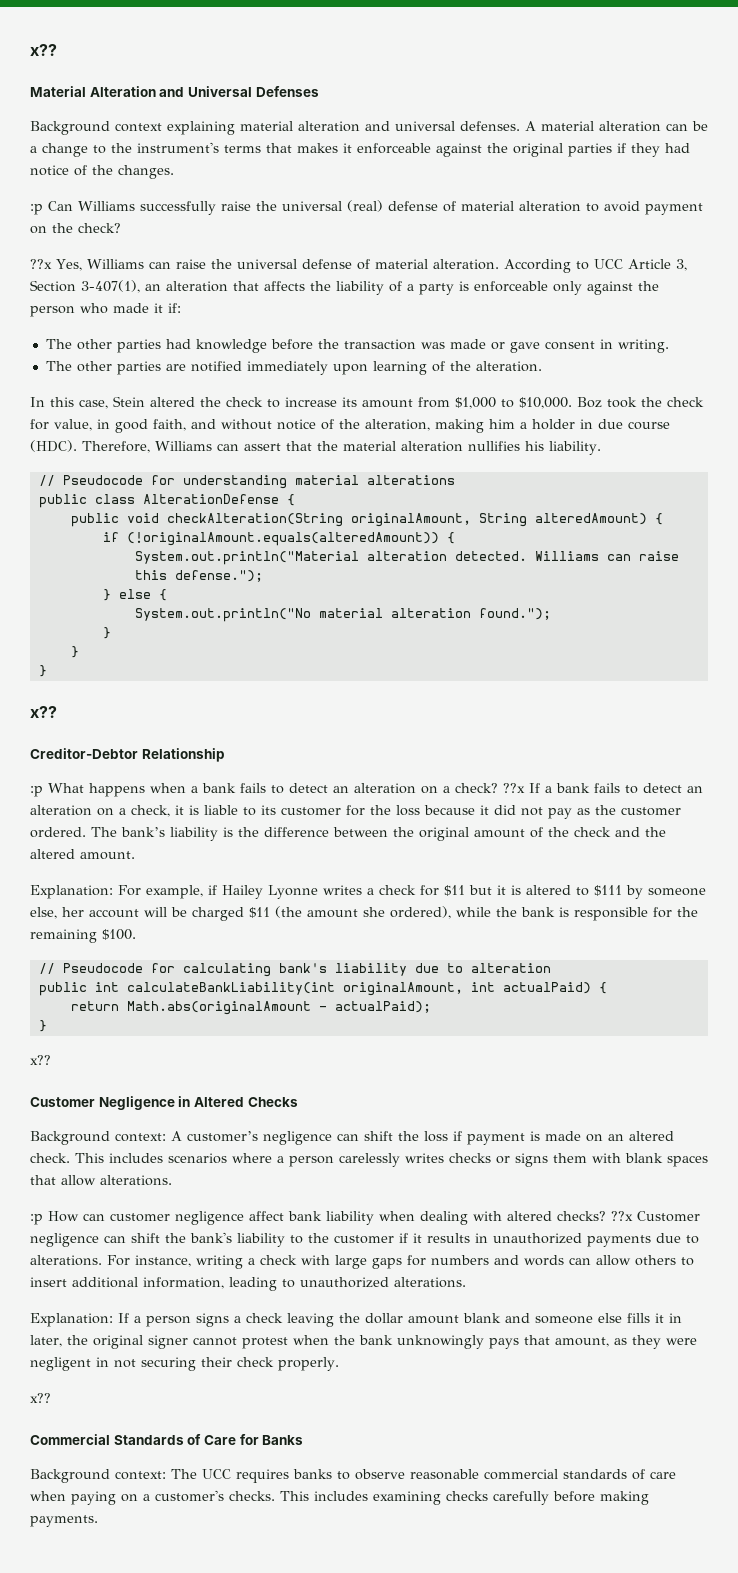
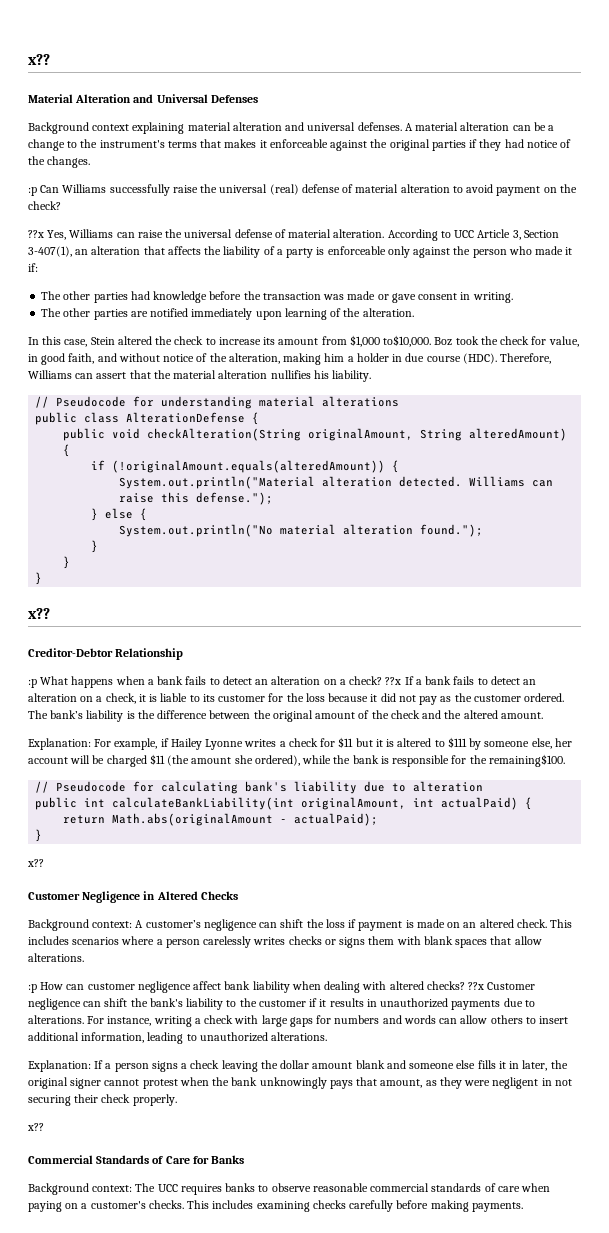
- In this case, Stein altered the check to increase its amount from $1,000 to $10,000.
+ In this case, Stein altered the check to increase its amount from $1,000 to$10,000.
- Explanation: For example, if Hailey Lyonne writes a check for $11 but it is altered to $111 by someone else, her account will be charged $11 (the amount she ordered), while the bank is responsible for the remaining $100.
+ Explanation: For example, if Hailey Lyonne writes a check for $11 but it is altered to $111 by someone else, her account will be charged $11 (the amount she ordered), while the bank is responsible for the remaining$100.

